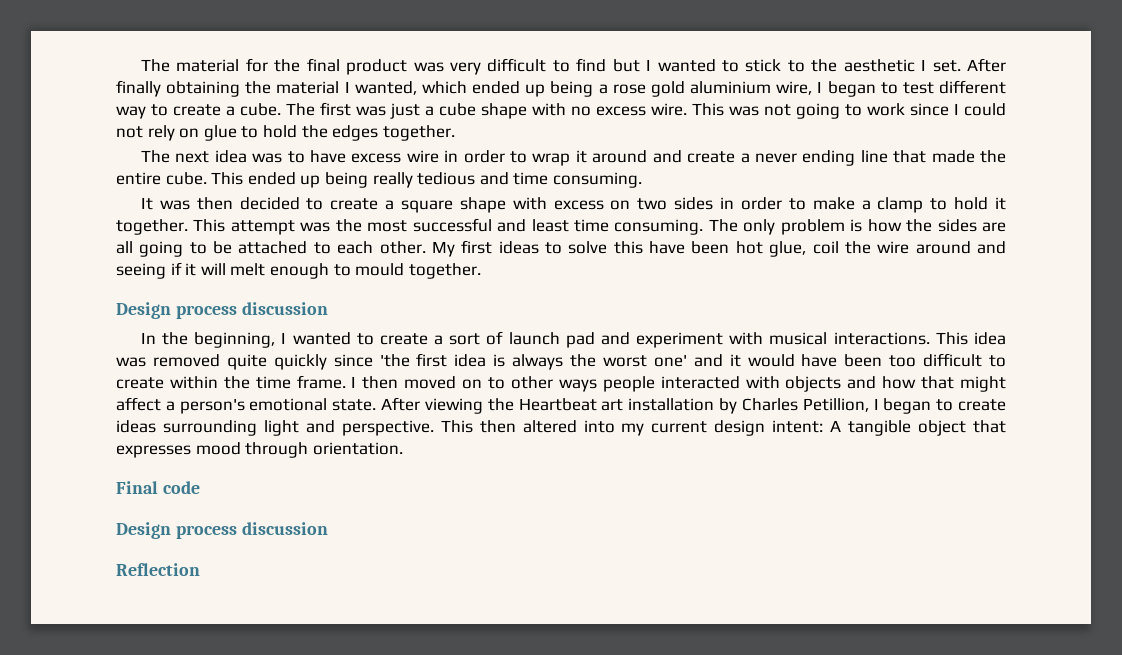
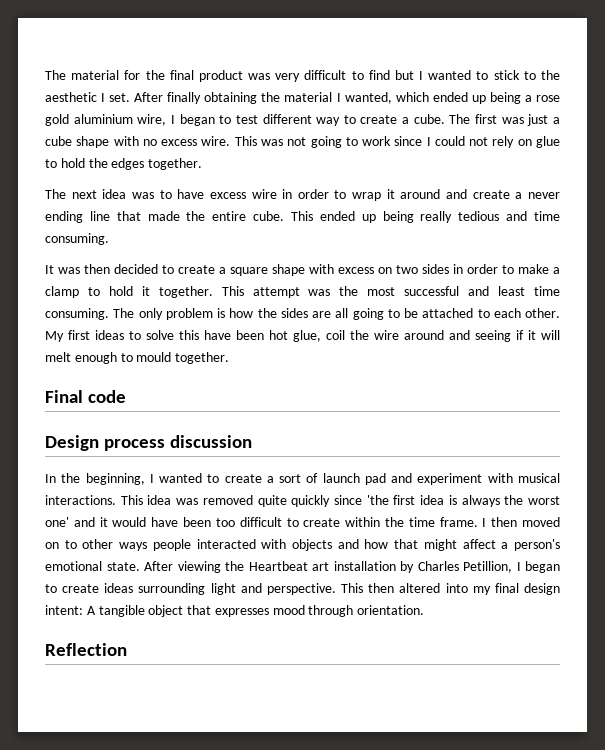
+ Final code
- This then altered into my current design intent: A tangible object that expresses mood through orientation.
+ This then altered into my final design intent: A tangible object that expresses mood through orientation.
- Final code
- Design process discussion

